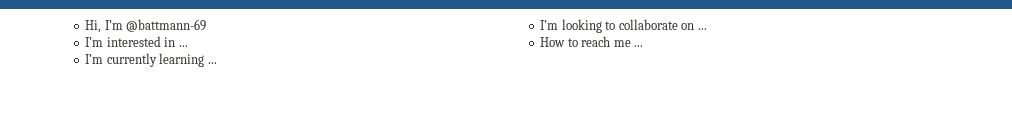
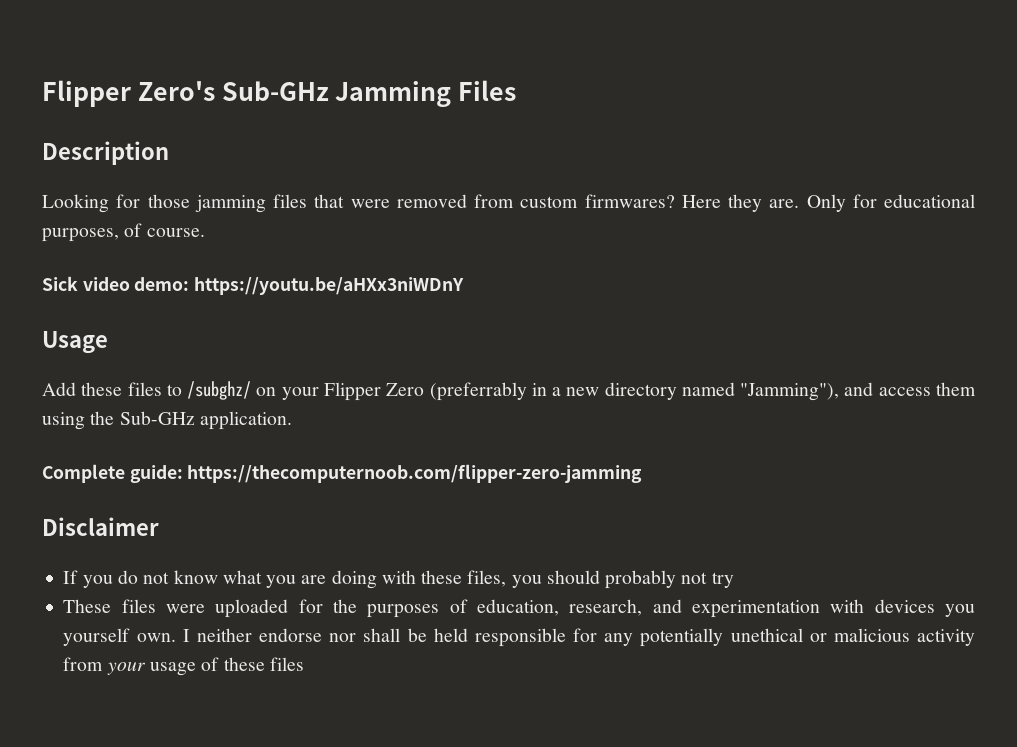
- Hi, I’m @battmann-69
- I’m interested in ...
- I’m currently learning ...
- I’m looking to collaborate on ...
- How to reach me ...
+ Flipper Zero's Sub-GHz Jamming Files
+ Description
+ Looking for those jamming files that were removed from custom firmwares? Here they are. Only for educational purposes, of course.
+ Sick video demo: https://youtu.be/aHXx3niWDnY
+ Usage
+ Add these files to /subghz/ on your Flipper Zero (preferrably in a new directory named "Jamming"), and access them using the Sub-GHz application.
+ Complete guide: https://thecomputernoob.com/flipper-zero-jamming
+ Disclaimer
+ If you do not know what you are doing with these files, you should probably not try
+ These files were uploaded for the purposes of education, research, and experimentation with devices you yourself own. I neither endorse nor shall be held responsible for any potentially unethical or malicious activity from your usage of these files

